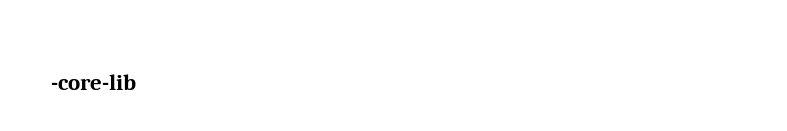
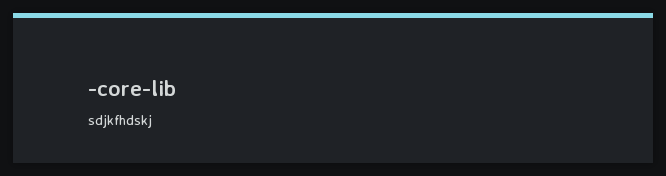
+ sdjkfhdskj

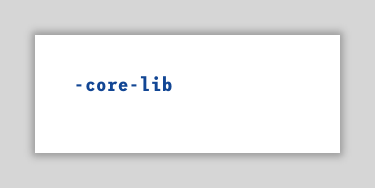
- sdjkfhdskj

